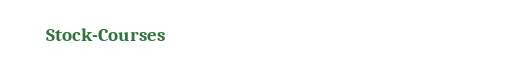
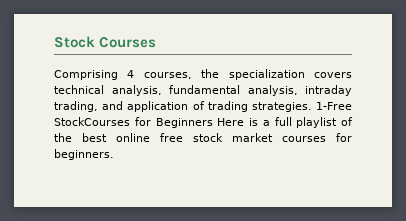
- Stock-Courses
+ Stock Courses
+ Comprising 4 courses, the specialization covers technical analysis, fundamental analysis, intraday trading, and application of trading strategies. 1-Free StockCourses for Beginners Here is a full playlist of the best online free stock market courses for beginners.

